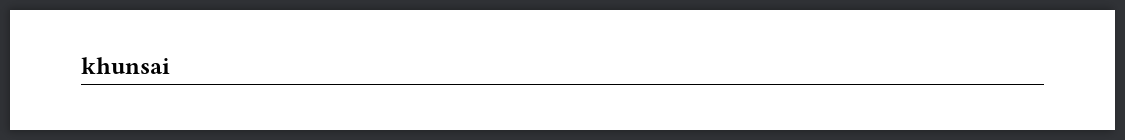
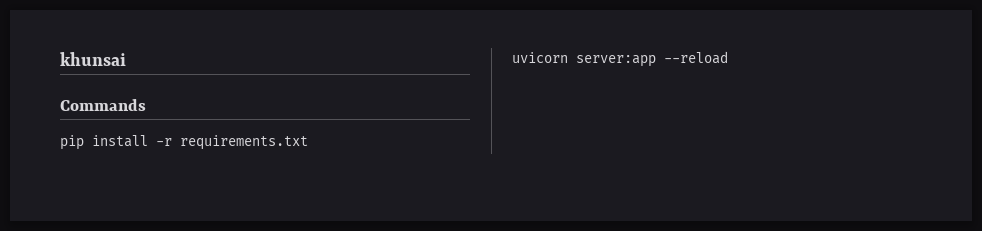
+ Commands
+ pip install -r requirements.txt
+ uvicorn server:app --reload

